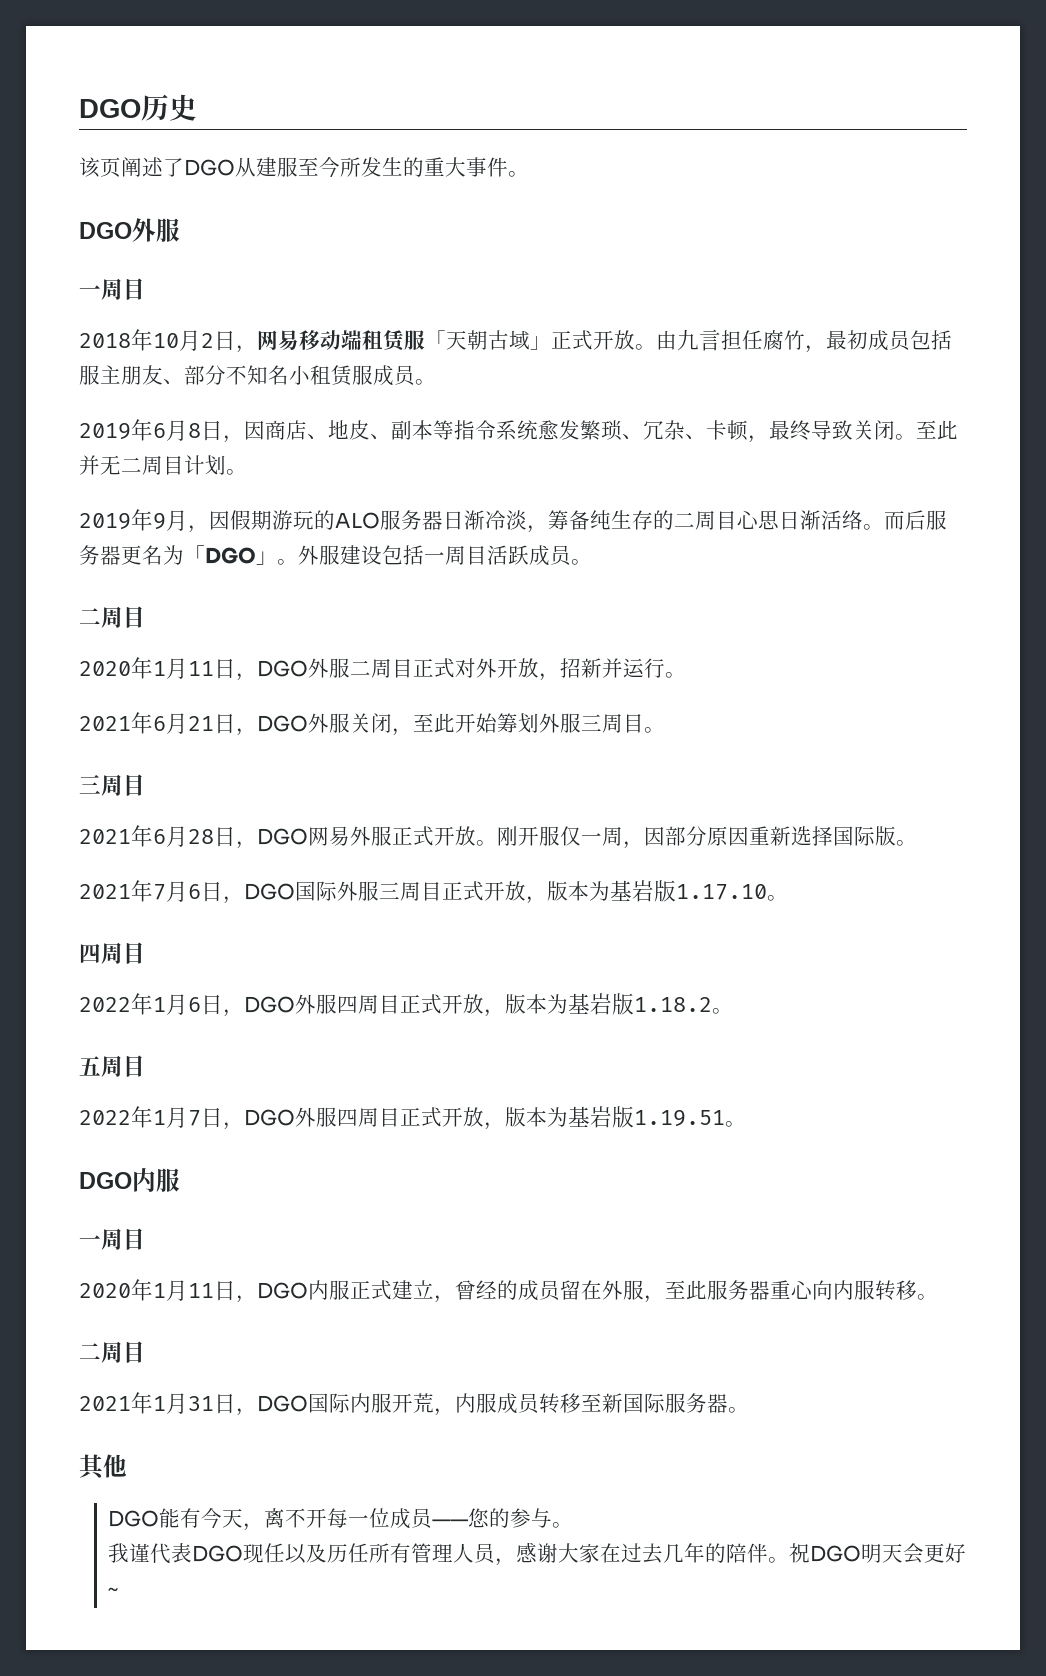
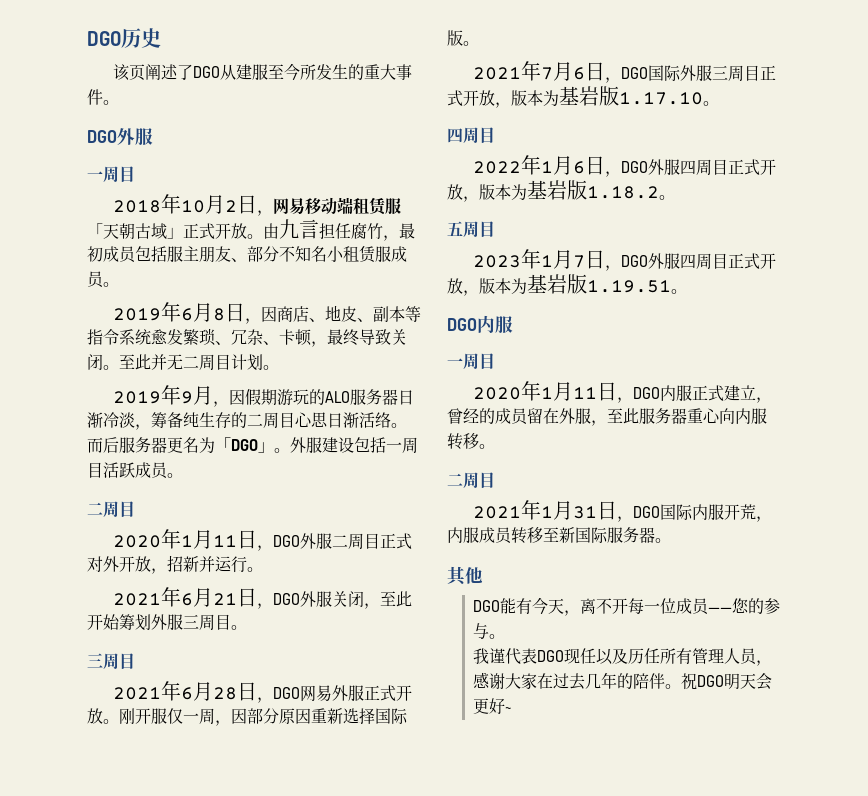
- 2022年1月7日，DGO外服四周目正式开放，版本为基岩版1.19.51。
+ 2023年1月7日，DGO外服四周目正式开放，版本为基岩版1.19.51。

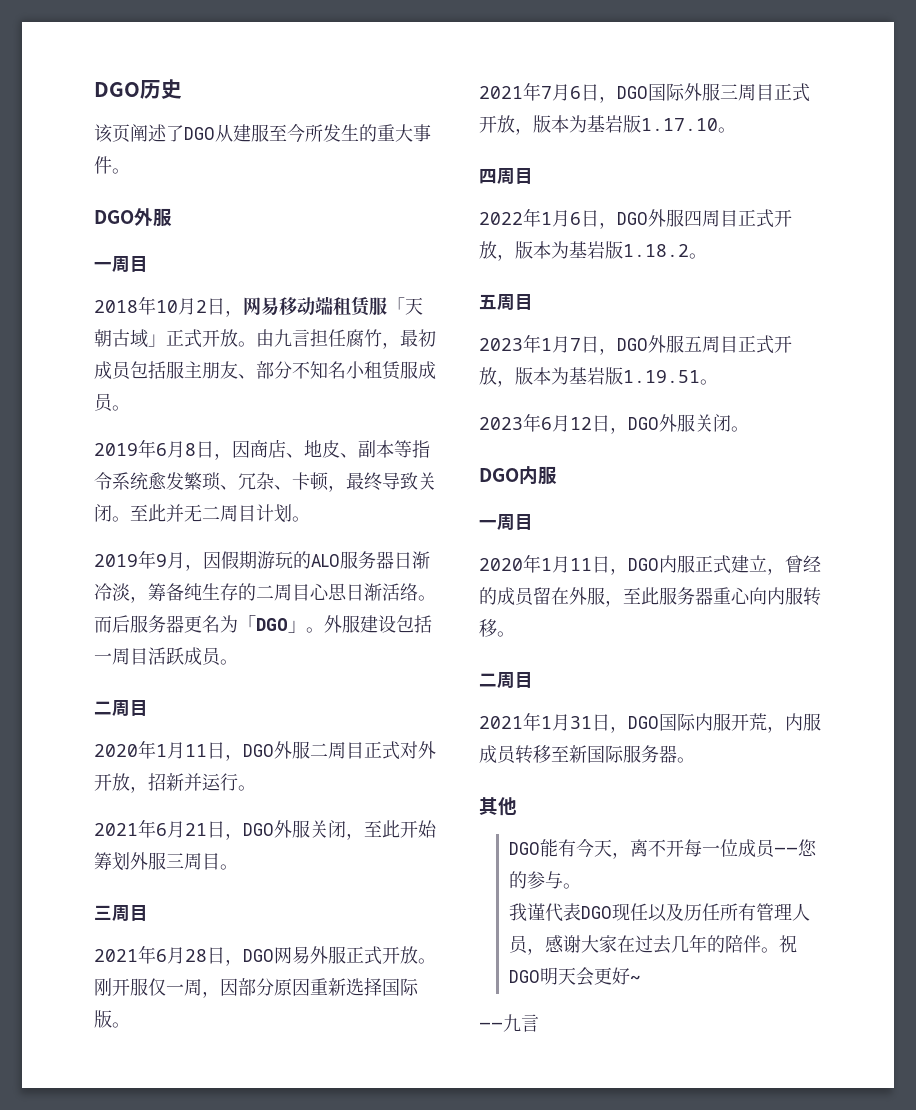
- 2023年1月7日，DGO外服四周目正式开放，版本为基岩版1.19.51。
+ 2023年1月7日，DGO外服五周目正式开放，版本为基岩版1.19.51。
+ 2023年6月12日，DGO外服关闭。
+ ——九言

